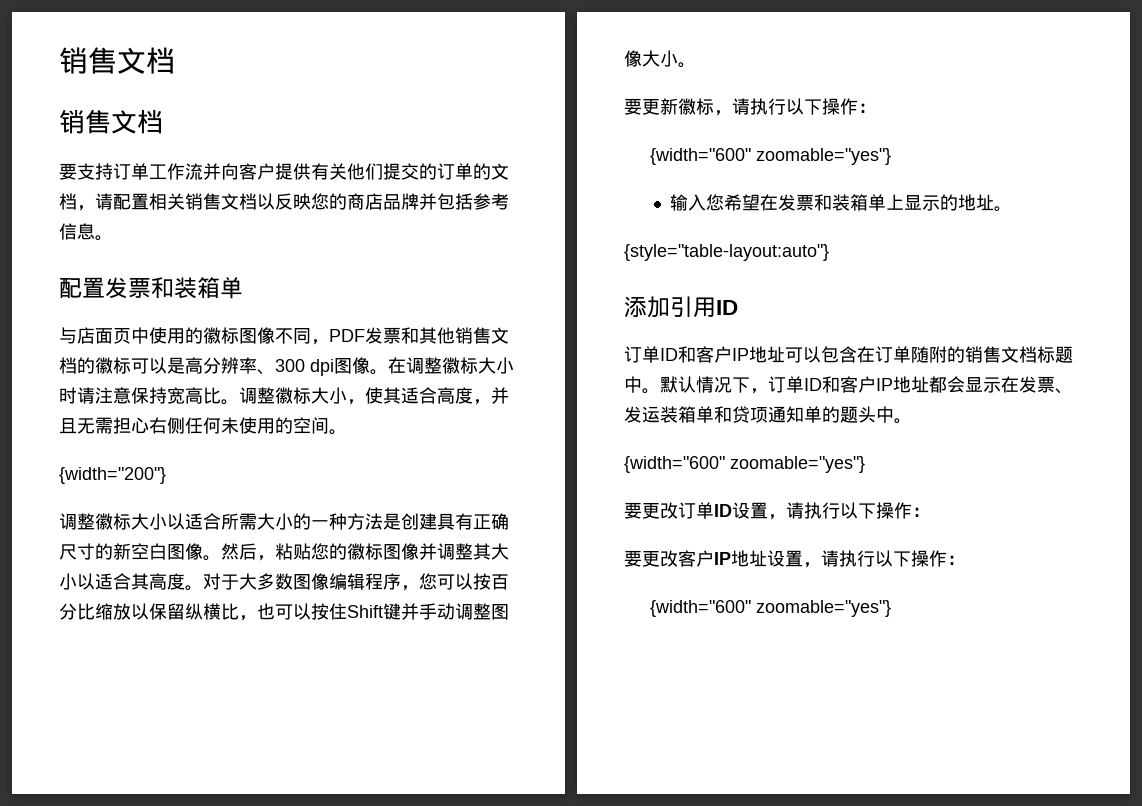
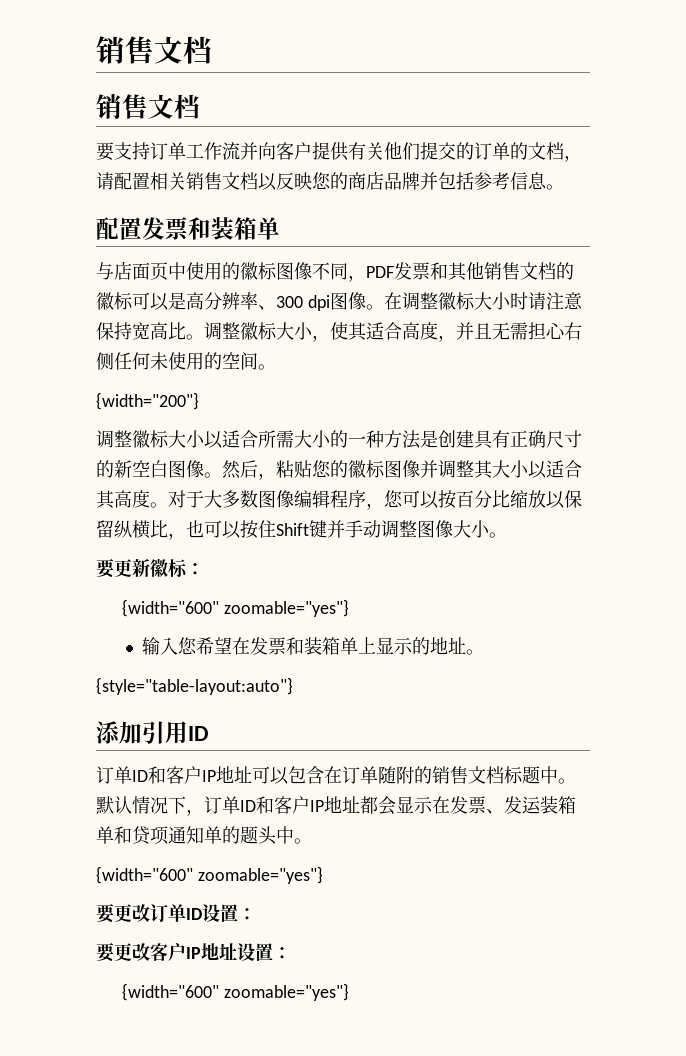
- 要更新徽标，请执行以下操作：
+ 要更新徽标：
- 要更改订单ID设置，请执行以下操作：
+ 要更改订单ID设置：
- 要更改客户IP地址设置，请执行以下操作：
+ 要更改客户IP地址设置：

